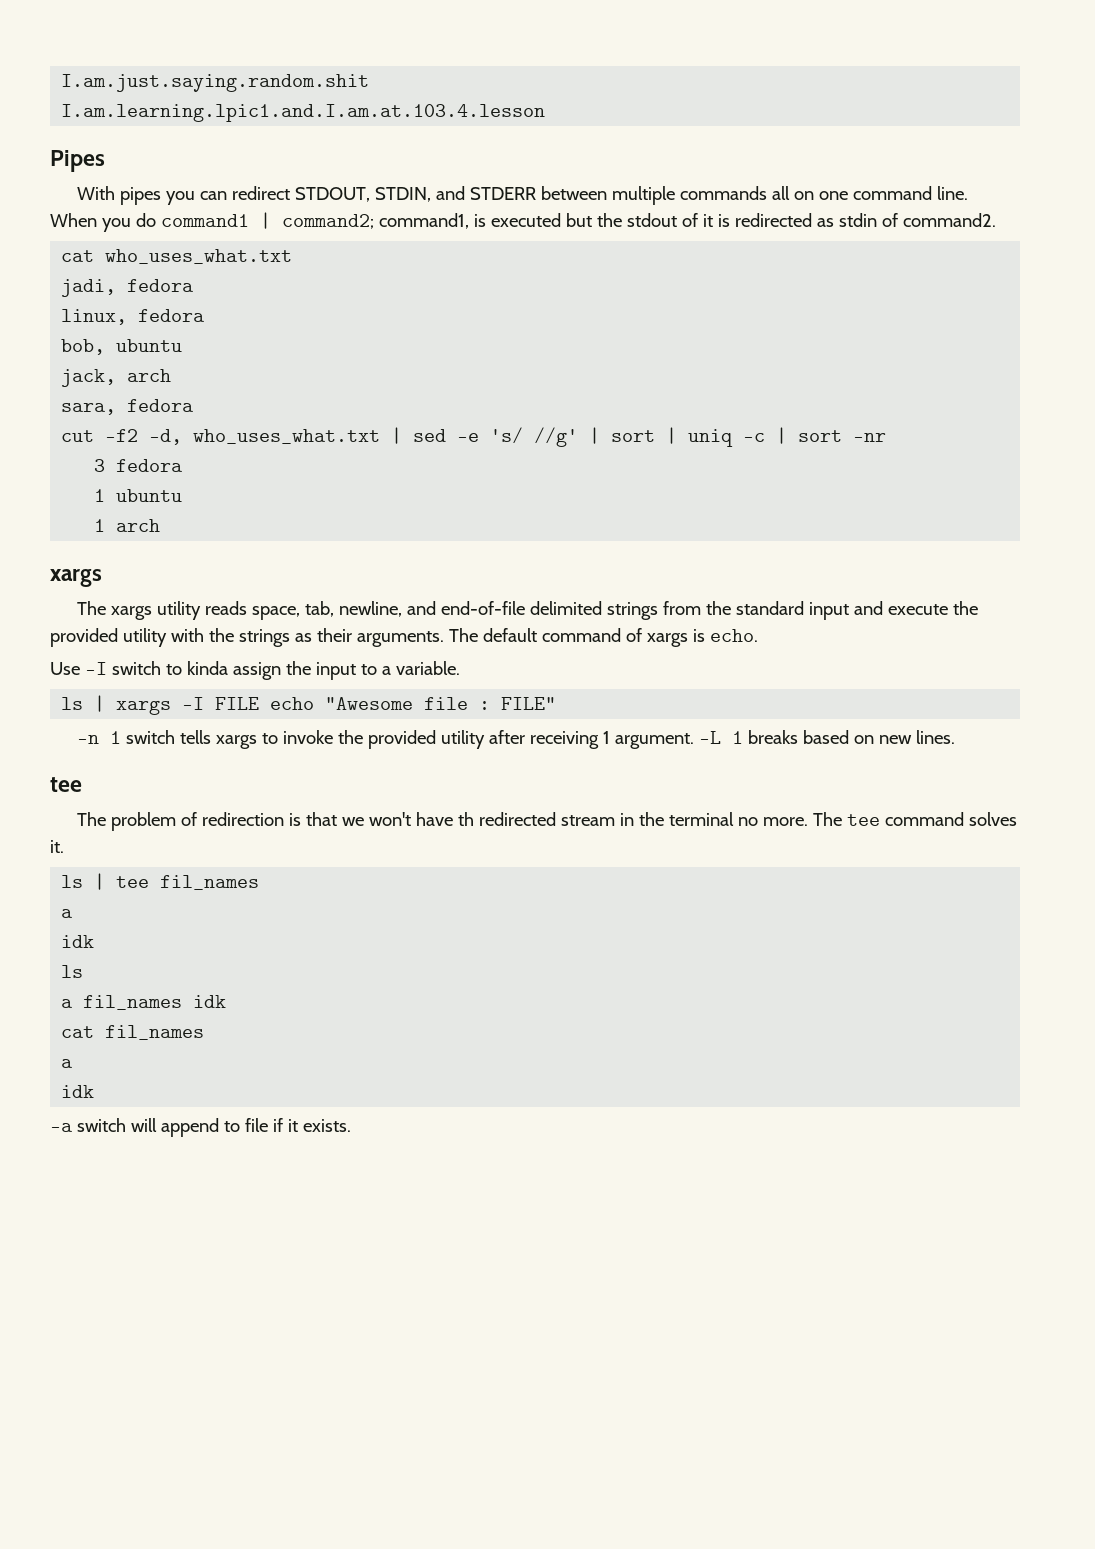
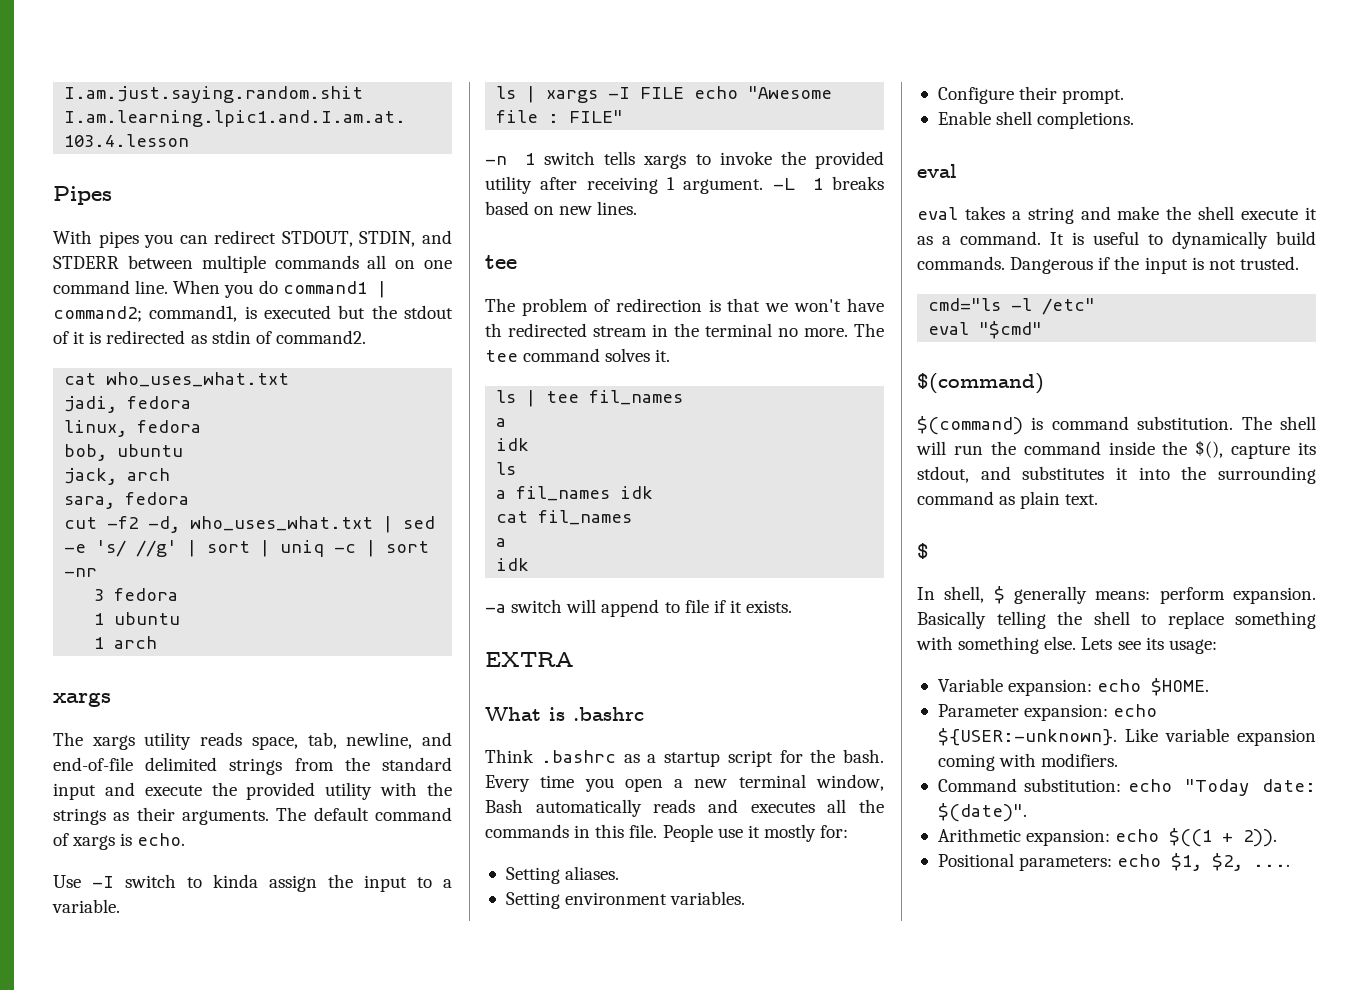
+ EXTRA
+ What is .bashrc
+ Think .bashrc as a startup script for the bash. Every time you open a new terminal window, Bash automatically reads and executes all the commands in this file. People use it mostly for:
+ Setting aliases.
+ Setting environment variables.
+ Configure their prompt.
+ Enable shell completions.
+ eval
+ eval takes a string and make the shell execute it as a command. It is useful to dynamically build commands. Dangerous if the input is not trusted.
+ cmd="ls -l /etc"
+ eval "$cmd"
+ $(command)
+ $(command) is command substitution. The shell will run the command inside the $(), capture its stdout, and substitutes it into the surrounding command as plain text.
+ $
+ In shell, $ generally means: perform expansion. Basically telling the shell to replace something with something else. Lets see its usage:
+ Variable expansion: echo $HOME.
+ Parameter expansion: echo ${USER:-unknown}. Like variable expansion coming with modifiers.
+ Command substitution: echo "Today date: $(date)".
+ Arithmetic expansion: echo $((1 + 2)).
+ Positional parameters: echo $1, $2, ....

